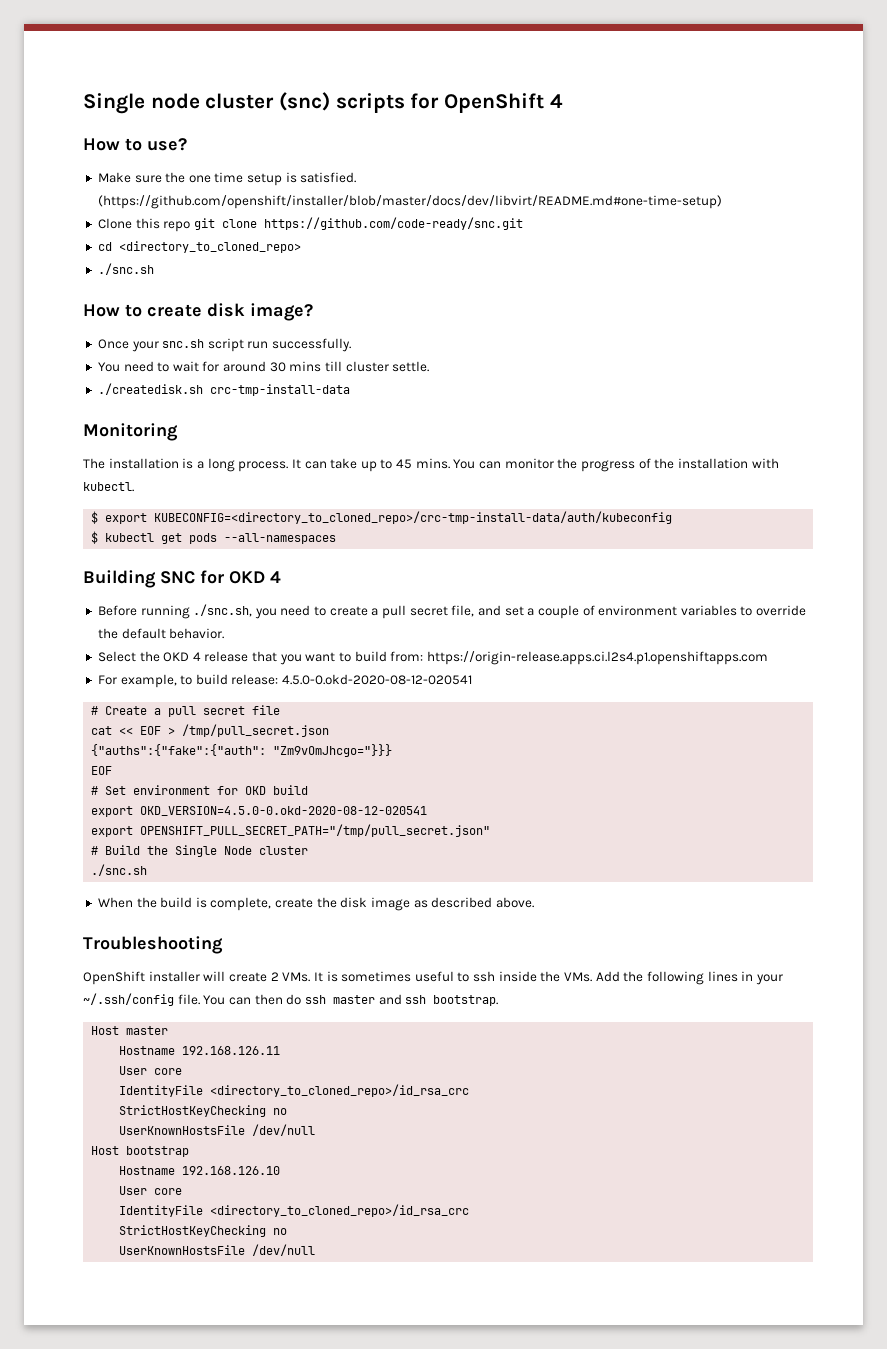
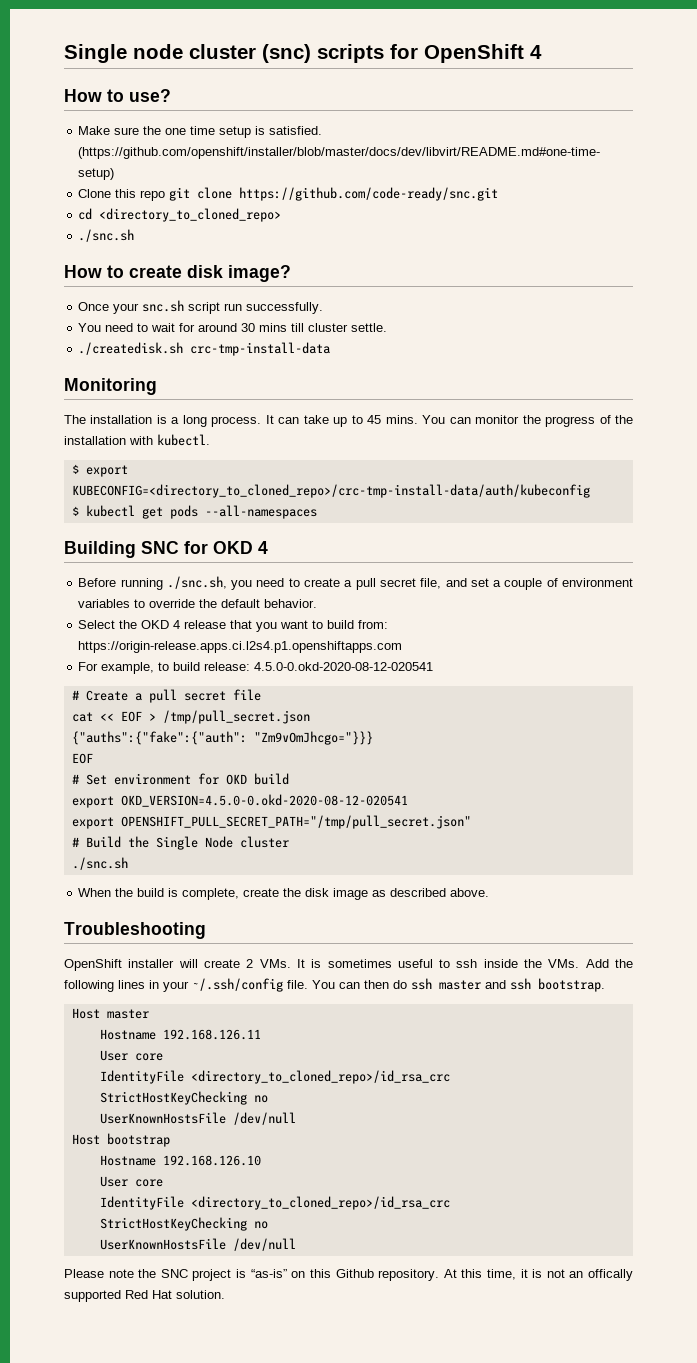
+ Please note the SNC project is “as-is” on this Github repository. At this time, it is not an offically supported Red Hat solution.

